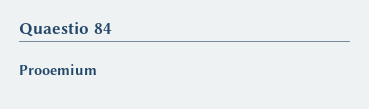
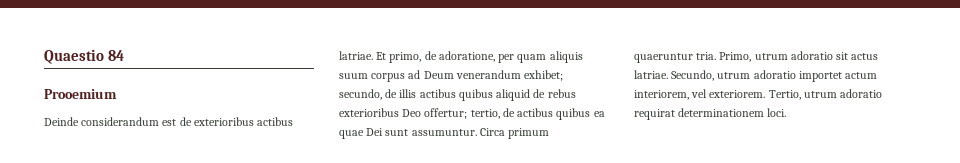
+ Deinde considerandum est de exterioribus actibus latriae. Et primo, de adoratione, per quam aliquis suum corpus ad Deum venerandum exhibet; secundo, de illis actibus quibus aliquid de rebus exterioribus Deo offertur; tertio, de actibus quibus ea quae Dei sunt assumuntur. Circa primum quaeruntur tria. Primo, utrum adoratio sit actus latriae. Secundo, utrum adoratio importet actum interiorem, vel exteriorem. Tertio, utrum adoratio requirat determinationem loci.

